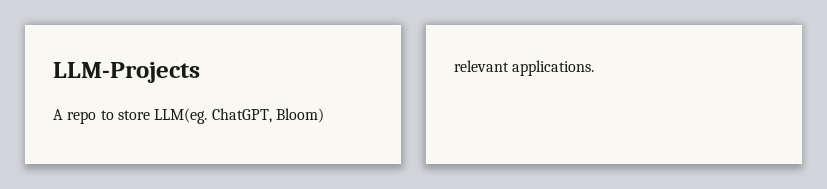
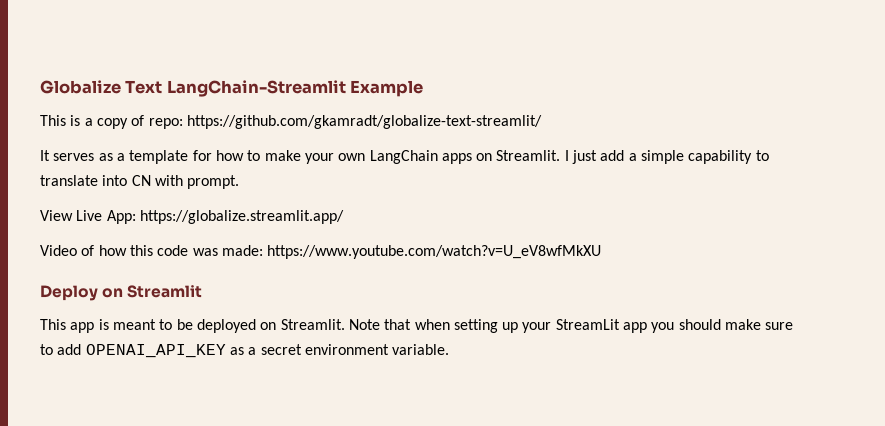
- LLM-Projects
- A repo to store LLM(eg. ChatGPT, Bloom) relevant applications.
+ Globalize Text LangChain-Streamlit Example
+ This is a copy of repo: https://github.com/gkamradt/globalize-text-streamlit/
+ It serves as a template for how to make your own LangChain apps on Streamlit. I just add a simple capability to translate into CN with prompt.
+ View Live App: https://globalize.streamlit.app/
+ Video of how this code was made: https://www.youtube.com/watch?v=U_eV8wfMkXU
+ Deploy on Streamlit
+ This app is meant to be deployed on Streamlit. Note that when setting up your StreamLit app you should make sure to add OPENAI_API_KEY as a secret environment variable.

